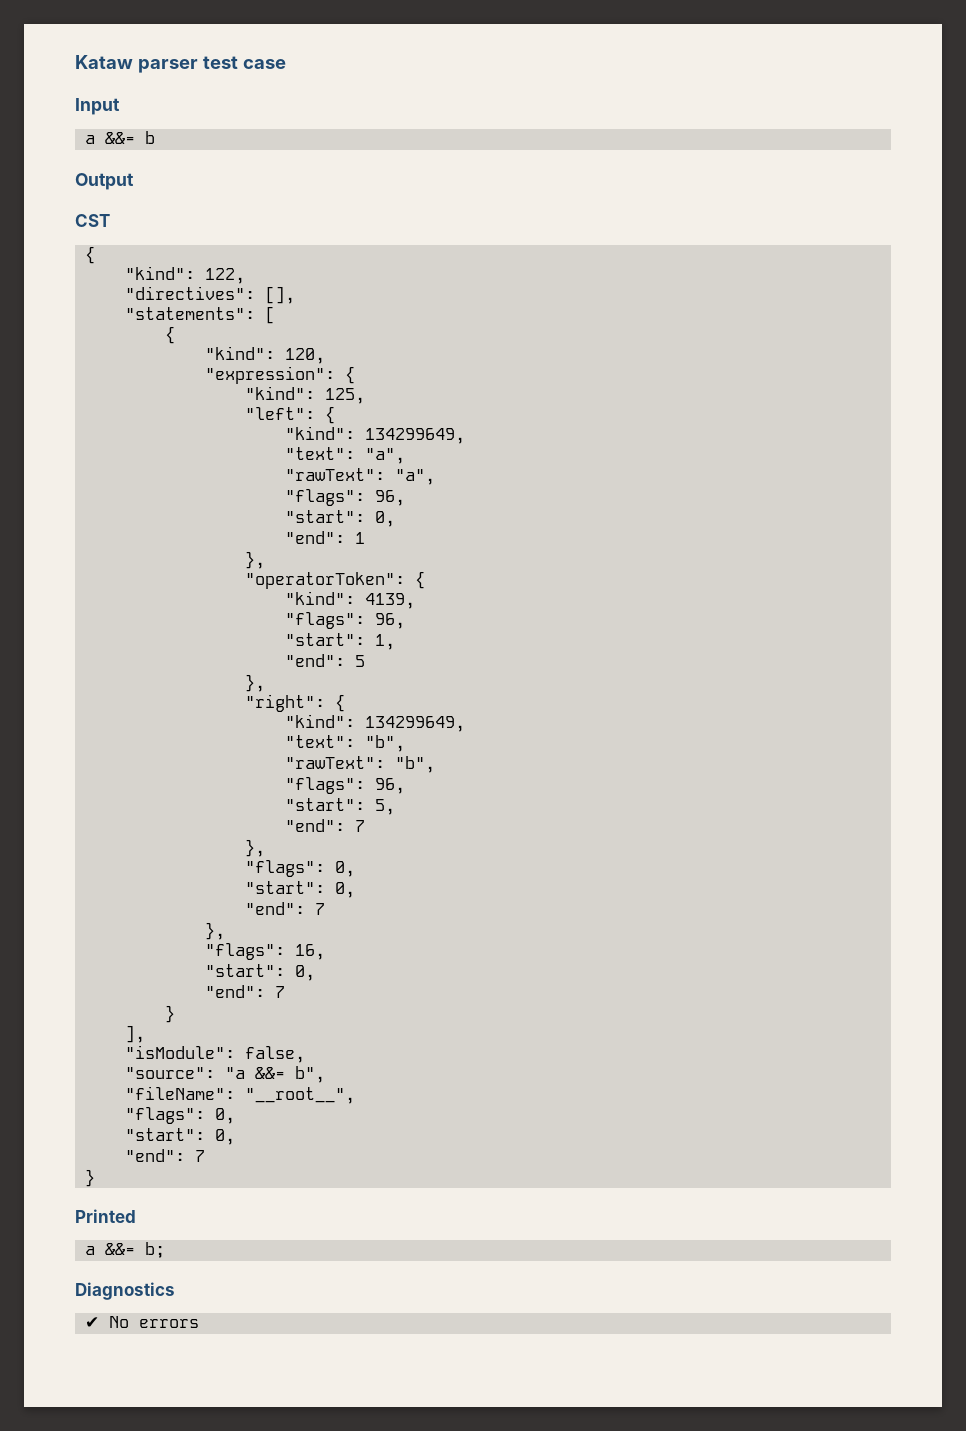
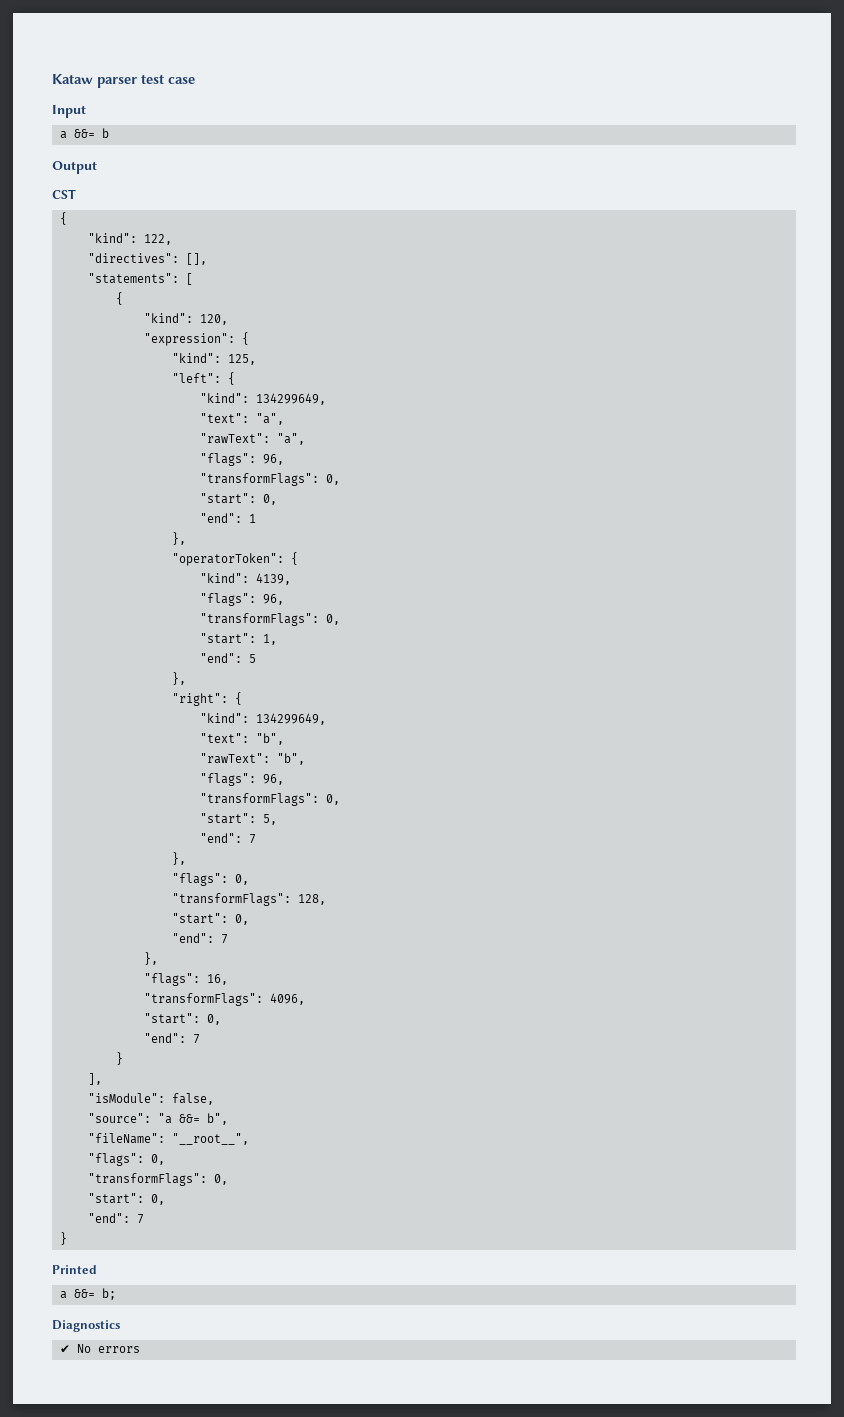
  "rawText": "a",
  "flags": 96,
+ "transformFlags": 0,
  "kind": 4139,
  "flags": 96,
+ "transformFlags": 0,
  "rawText": "b",
  "flags": 96,
+ "transformFlags": 0,
+ "transformFlags": 128,
+ "transformFlags": 4096,
  "fileName": "__root__",
  "flags": 0,
+ "transformFlags": 0,

